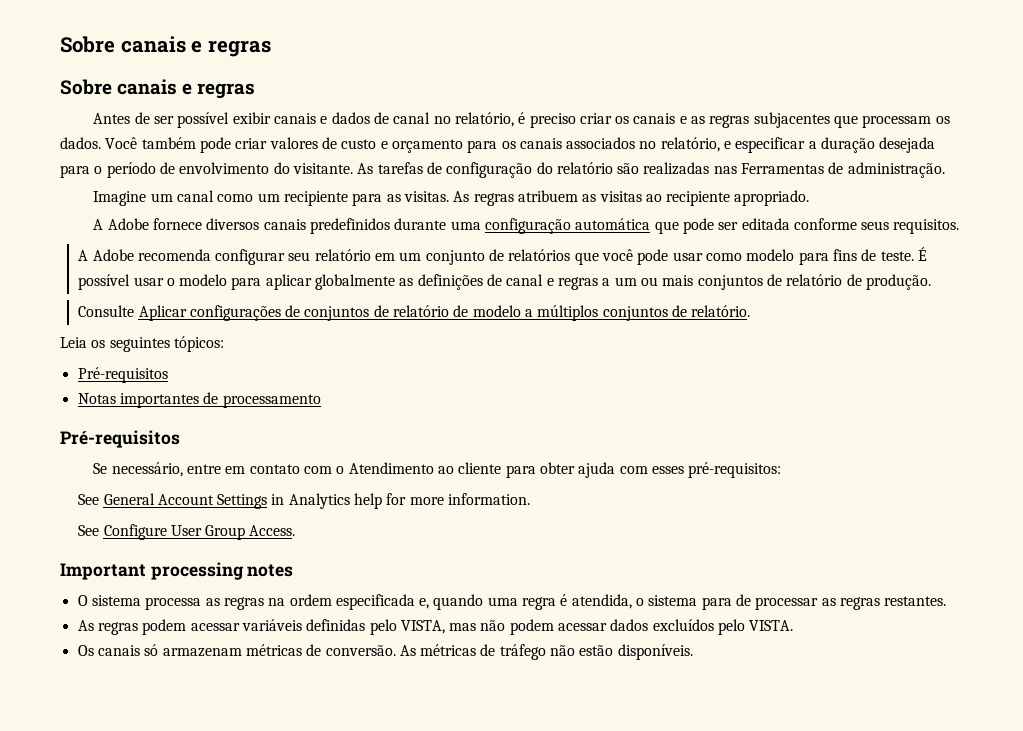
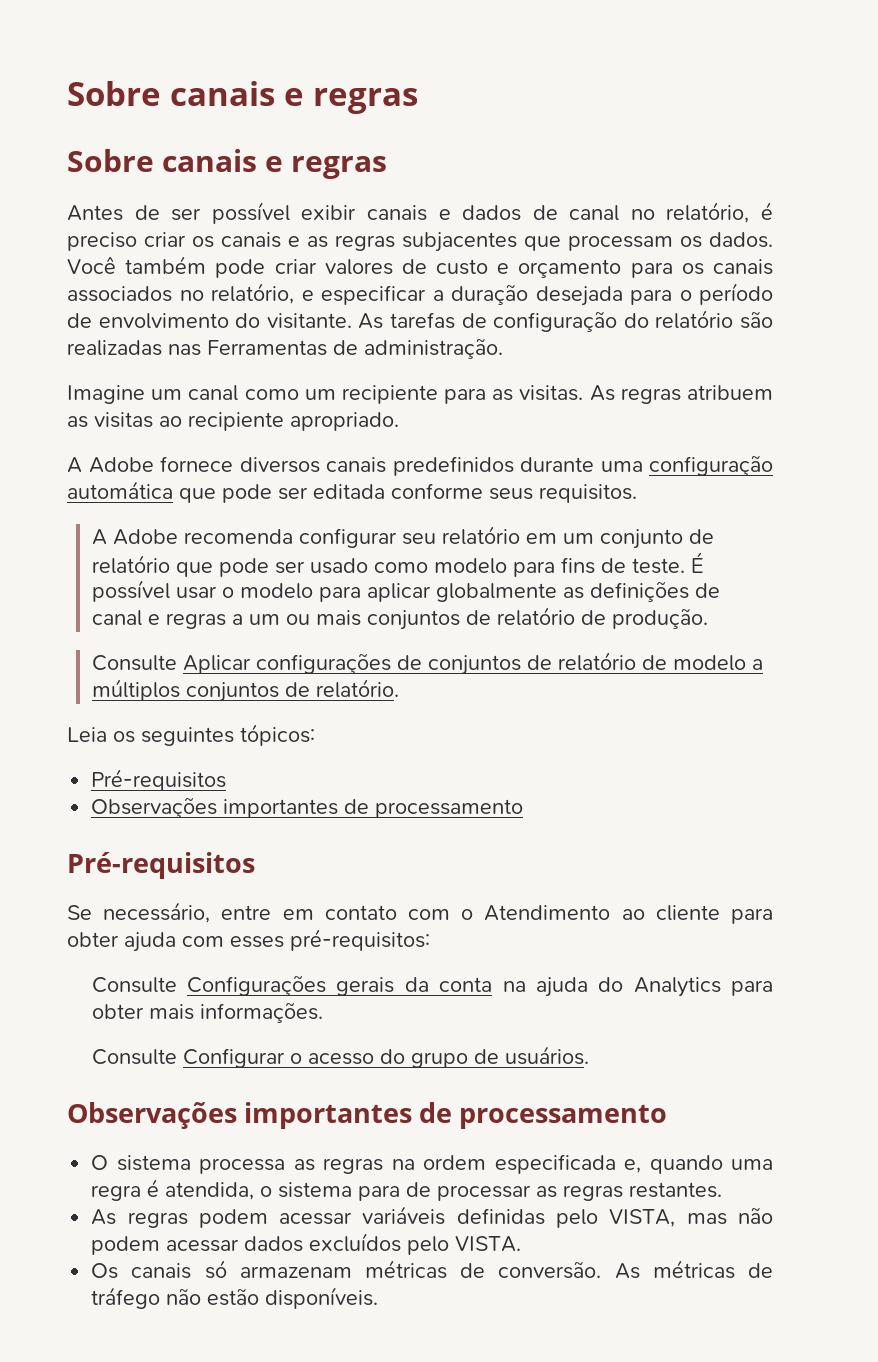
- A Adobe recomenda configurar seu relatório em um conjunto de relatórios que você pode usar como modelo para fins de teste.
+ A Adobe recomenda configurar seu relatório em um conjunto de relatório que pode ser usado como modelo para fins de teste.
  Leia os seguintes tópicos:
  Pré-requisitos
- Notas importantes de processamento
+ Observações importantes de processamento
- See General Account Settings in Analytics help for more information.
- See Configure User Group Access.
- Important processing notes
+ Consulte Configurações gerais da conta na ajuda do Analytics para obter mais informações.
+ Consulte Configurar o acesso do grupo de usuários.
+ Observações importantes de processamento

